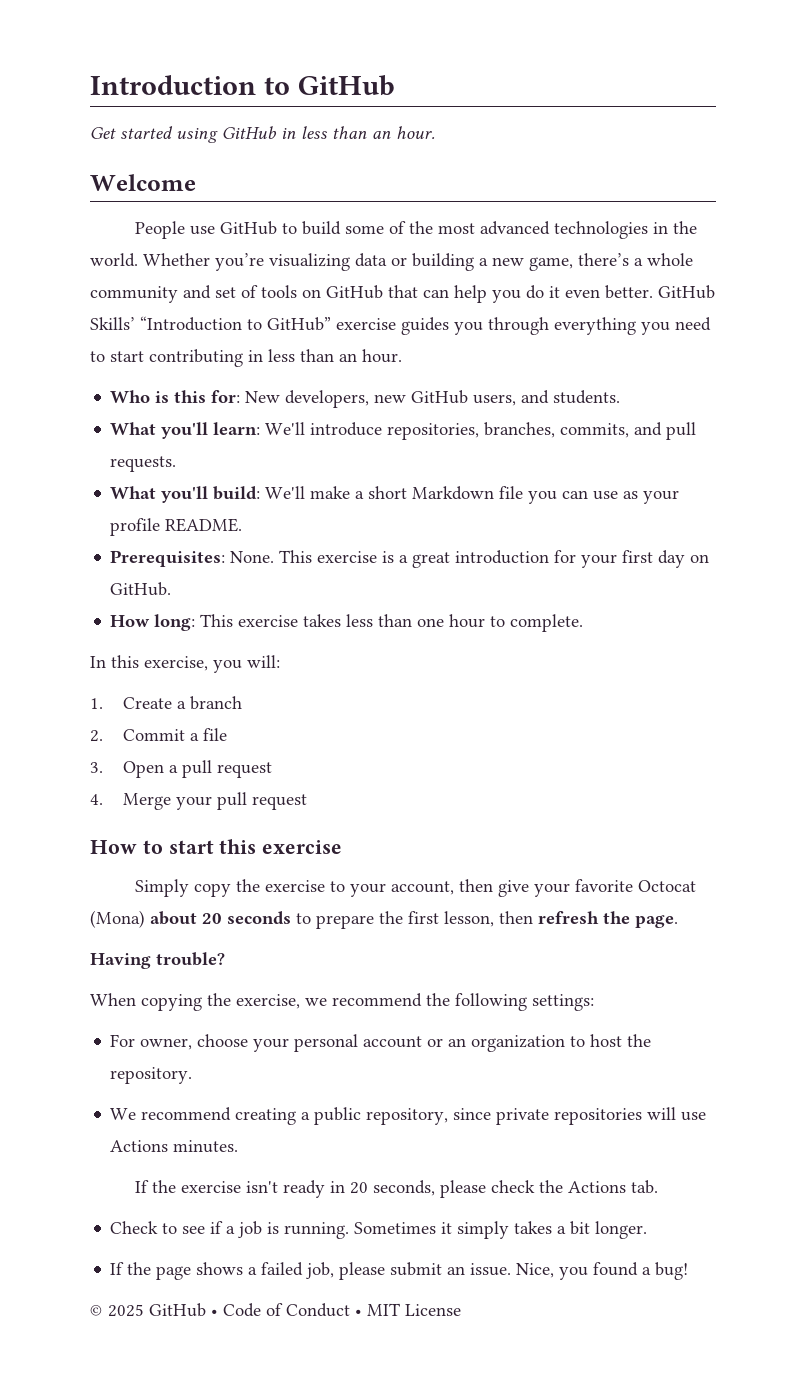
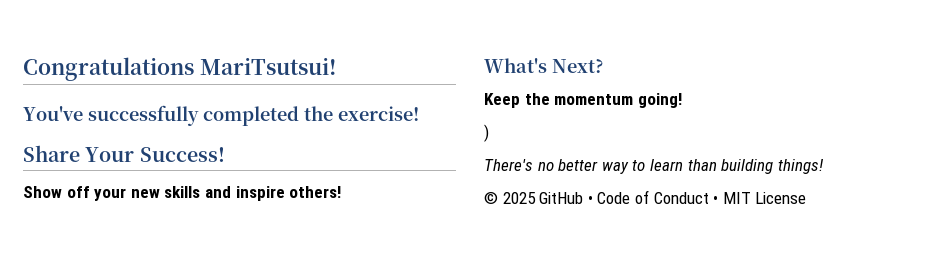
- Introduction to GitHub
- Get started using GitHub in less than an hour.
- Welcome
- People use GitHub to build some of the most advanced technologies in the world. Whether you’re visualizing data or building a new game, there’s a whole community and set of tools on GitHub that can help you do it even better. GitHub Skills’ “Introduction to GitHub” exercise guides you through everything you need to start contributing in less than an hour.
- Who is this for: New developers, new GitHub users, and students.
- What you'll learn: We'll introduce repositories, branches, commits, and pull requests.
- What you'll build: We'll make a short Markdown file you can use as your profile README.
- Prerequisites: None. This exercise is a great introduction for your first day on GitHub.
- How long: This exercise takes less than one hour to complete.
- In this exercise, you will:
- 1. Create a branch
- 2. Commit a file
- 3. Open a pull request
- 4. Merge your pull request
- How to start this exercise
- Simply copy the exercise to your account, then give your favorite Octocat (Mona) about 20 seconds to prepare the first lesson, then refresh the page.
- Having trouble?
- When copying the exercise, we recommend the following settings:
- For owner, choose your personal account or an organization to host the repository.
- We recommend creating a public repository, since private repositories will use Actions minutes.
- If the exercise isn't ready in 20 seconds, please check the Actions tab.
- Check to see if a job is running. Sometimes it simply takes a bit longer.
- If the page shows a failed job, please submit an issue. Nice, you found a bug!
+ Congratulations MariTsutsui!
+ You've successfully completed the exercise!
+ Share Your Success!
+ Show off your new skills and inspire others!
+ What's Next?
+ Keep the momentum going!
+ )
+ There's no better way to learn than building things!

